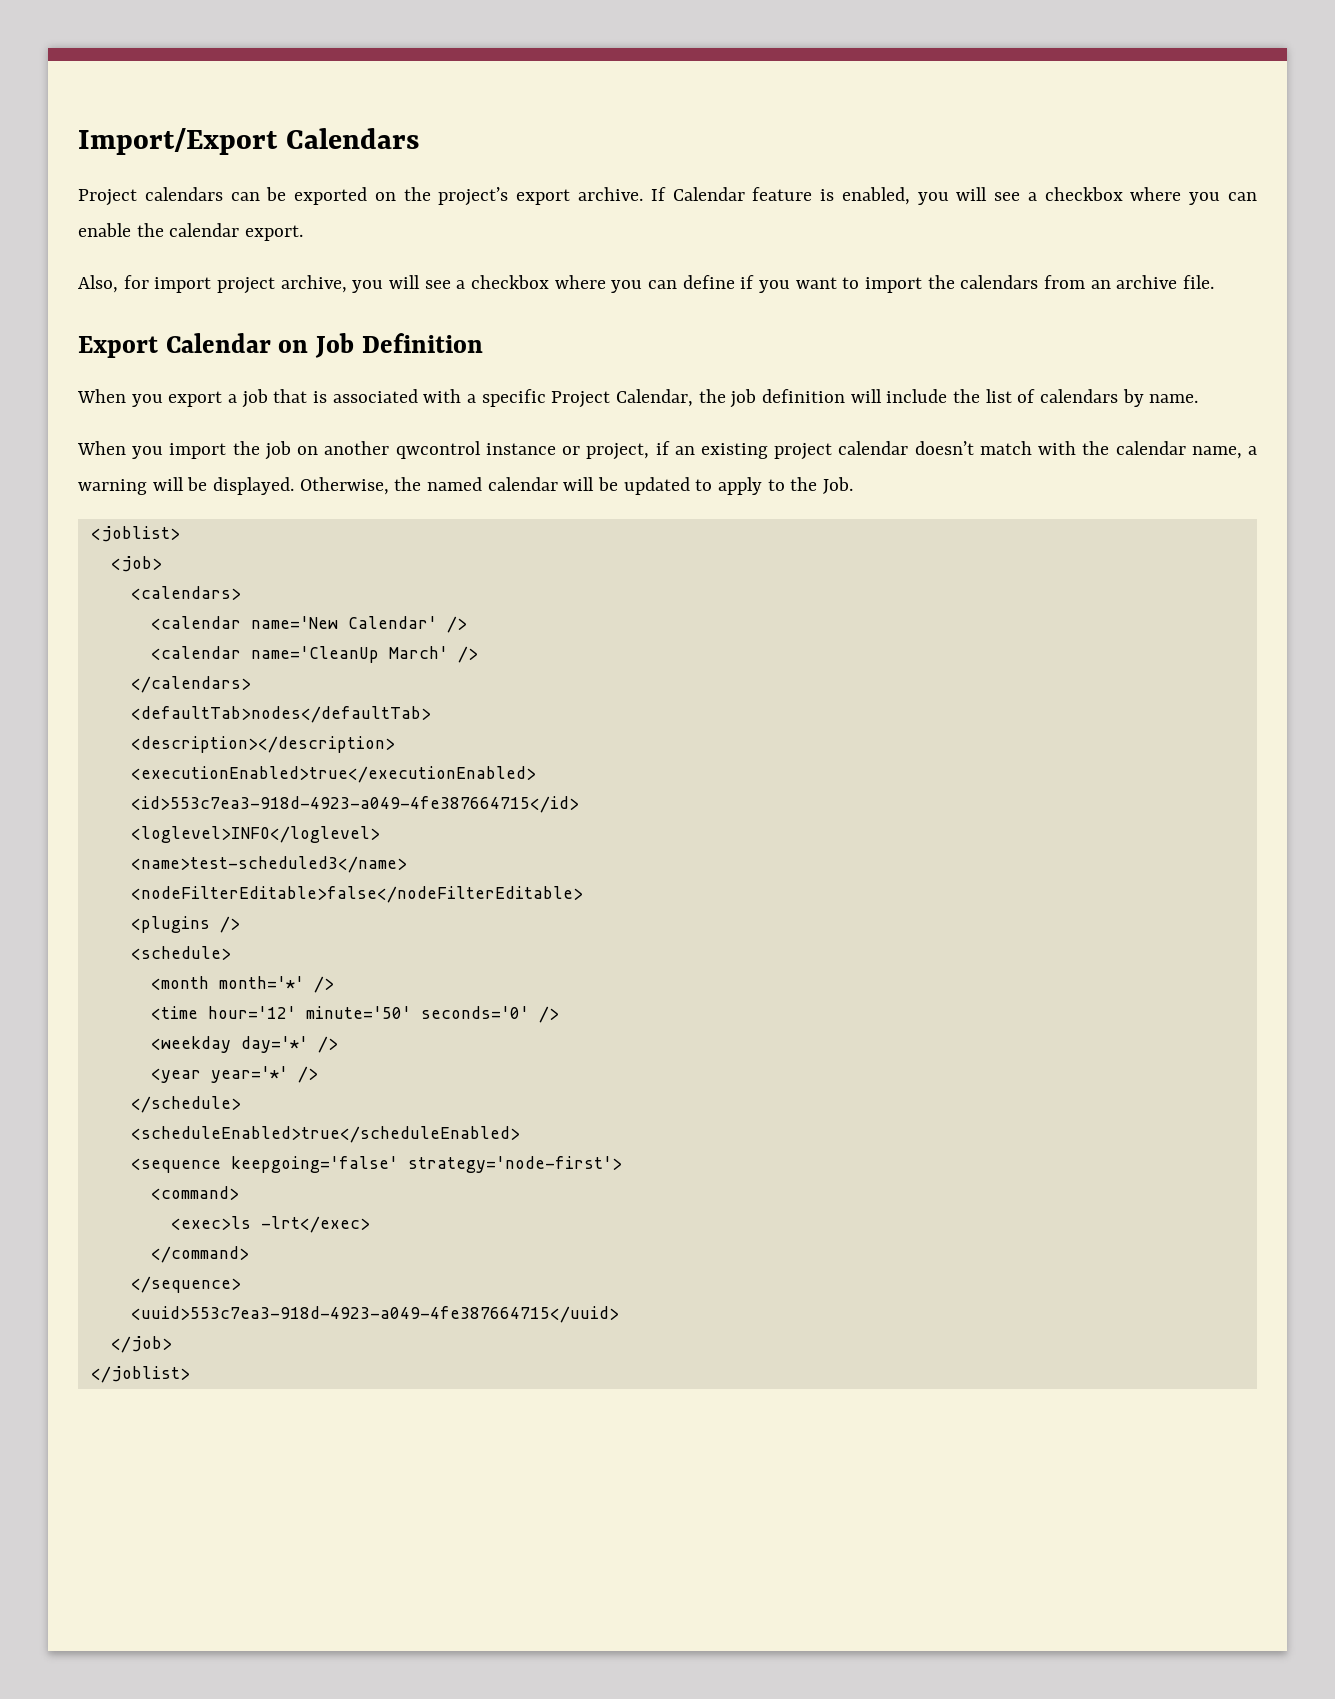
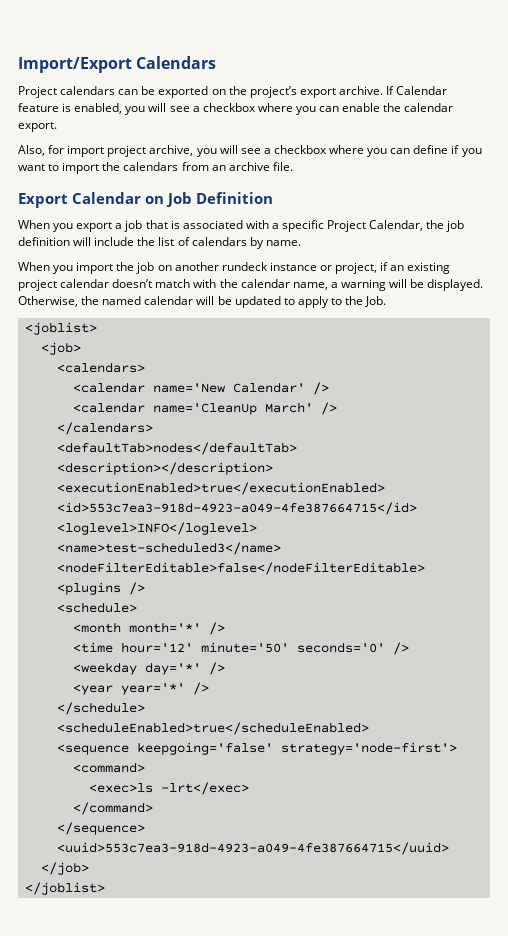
- When you import the job on another qwcontrol instance or project, if an existing project calendar doesn’t match with the calendar name, a warning will be displayed.
+ When you import the job on another rundeck instance or project, if an existing project calendar doesn’t match with the calendar name, a warning will be displayed.

